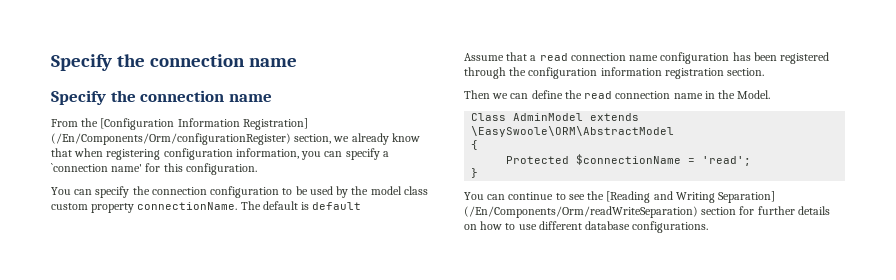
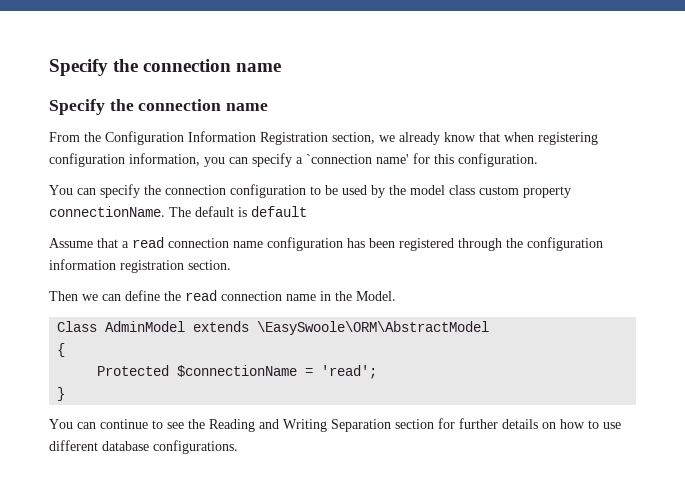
- From the [Configuration Information Registration] (/En/Components/Orm/configurationRegister) section, we already know that when registering configuration information, you can specify a `connection name' for this configuration.
+ From the Configuration Information Registration section, we already know that when registering configuration information, you can specify a `connection name' for this configuration.
- You can continue to see the [Reading and Writing Separation] (/En/Components/Orm/readWriteSeparation) section for further details on how to use different database configurations.
+ You can continue to see the Reading and Writing Separation section for further details on how to use different database configurations.

